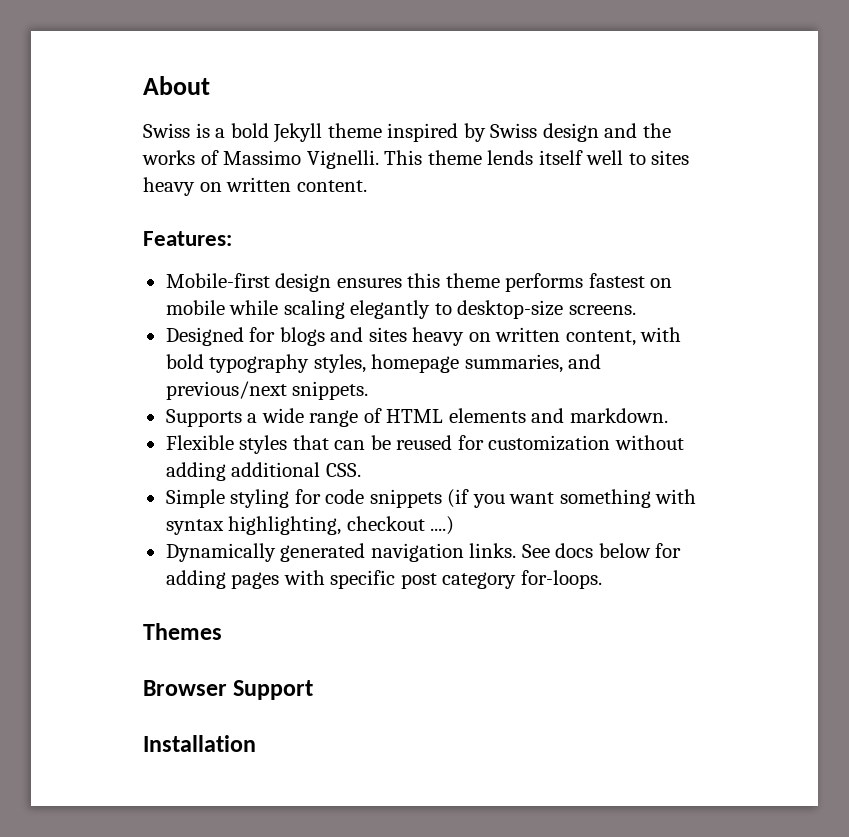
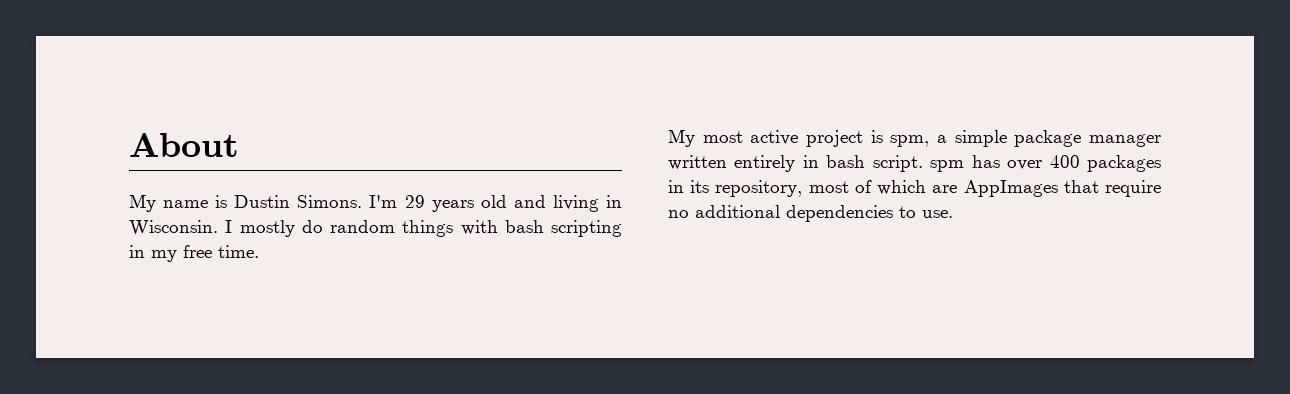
- Swiss is a bold Jekyll theme inspired by Swiss design and the works of Massimo Vignelli. This theme lends itself well to sites heavy on written content.
- Features:
- Mobile-first design ensures this theme performs fastest on mobile while scaling elegantly to desktop-size screens.
- Designed for blogs and sites heavy on written content, with bold typography styles, homepage summaries, and previous/next snippets.
- Supports a wide range of HTML elements and markdown.
- Flexible styles that can be reused for customization without adding additional CSS.
- Simple styling for code snippets (if you want something with syntax highlighting, checkout ....)
- Dynamically generated navigation links. See docs below for adding pages with specific post category for-loops.
- Themes
- Browser Support
- Installation
+ My name is Dustin Simons. I'm 29 years old and living in Wisconsin. I mostly do random things with bash scripting in my free time.
+ My most active project is spm, a simple package manager written entirely in bash script. spm has over 400 packages in its repository, most of which are AppImages that require no additional dependencies to use.

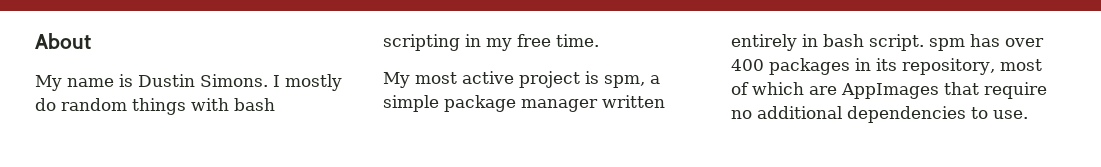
- I'm 29 years old and living in Wisconsin.

